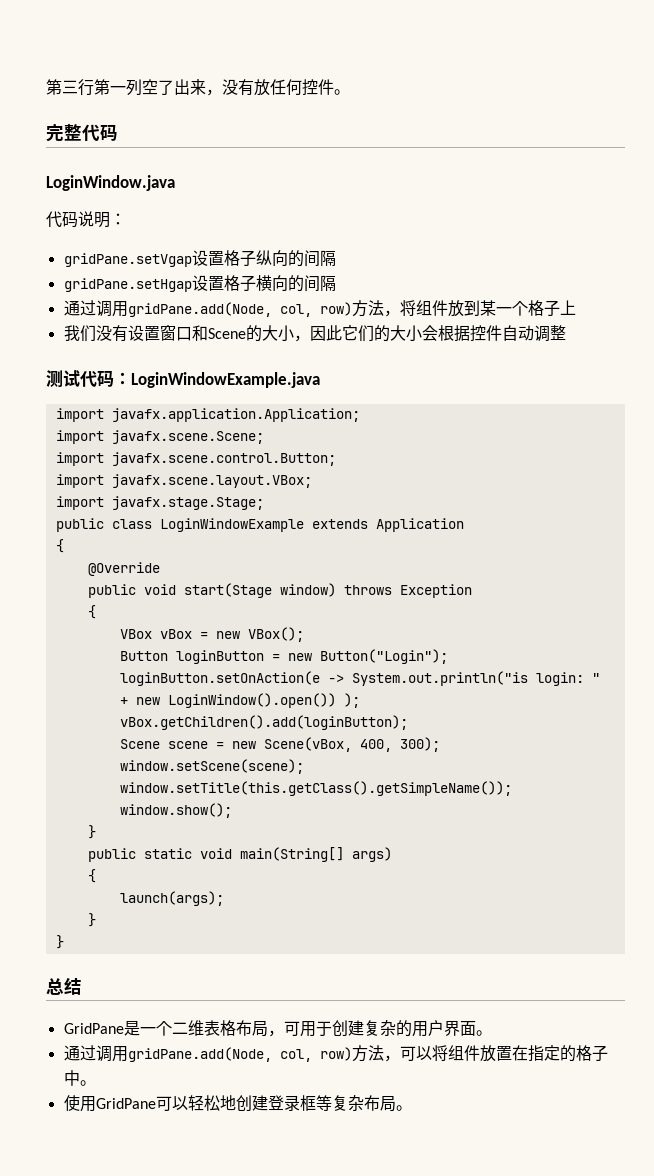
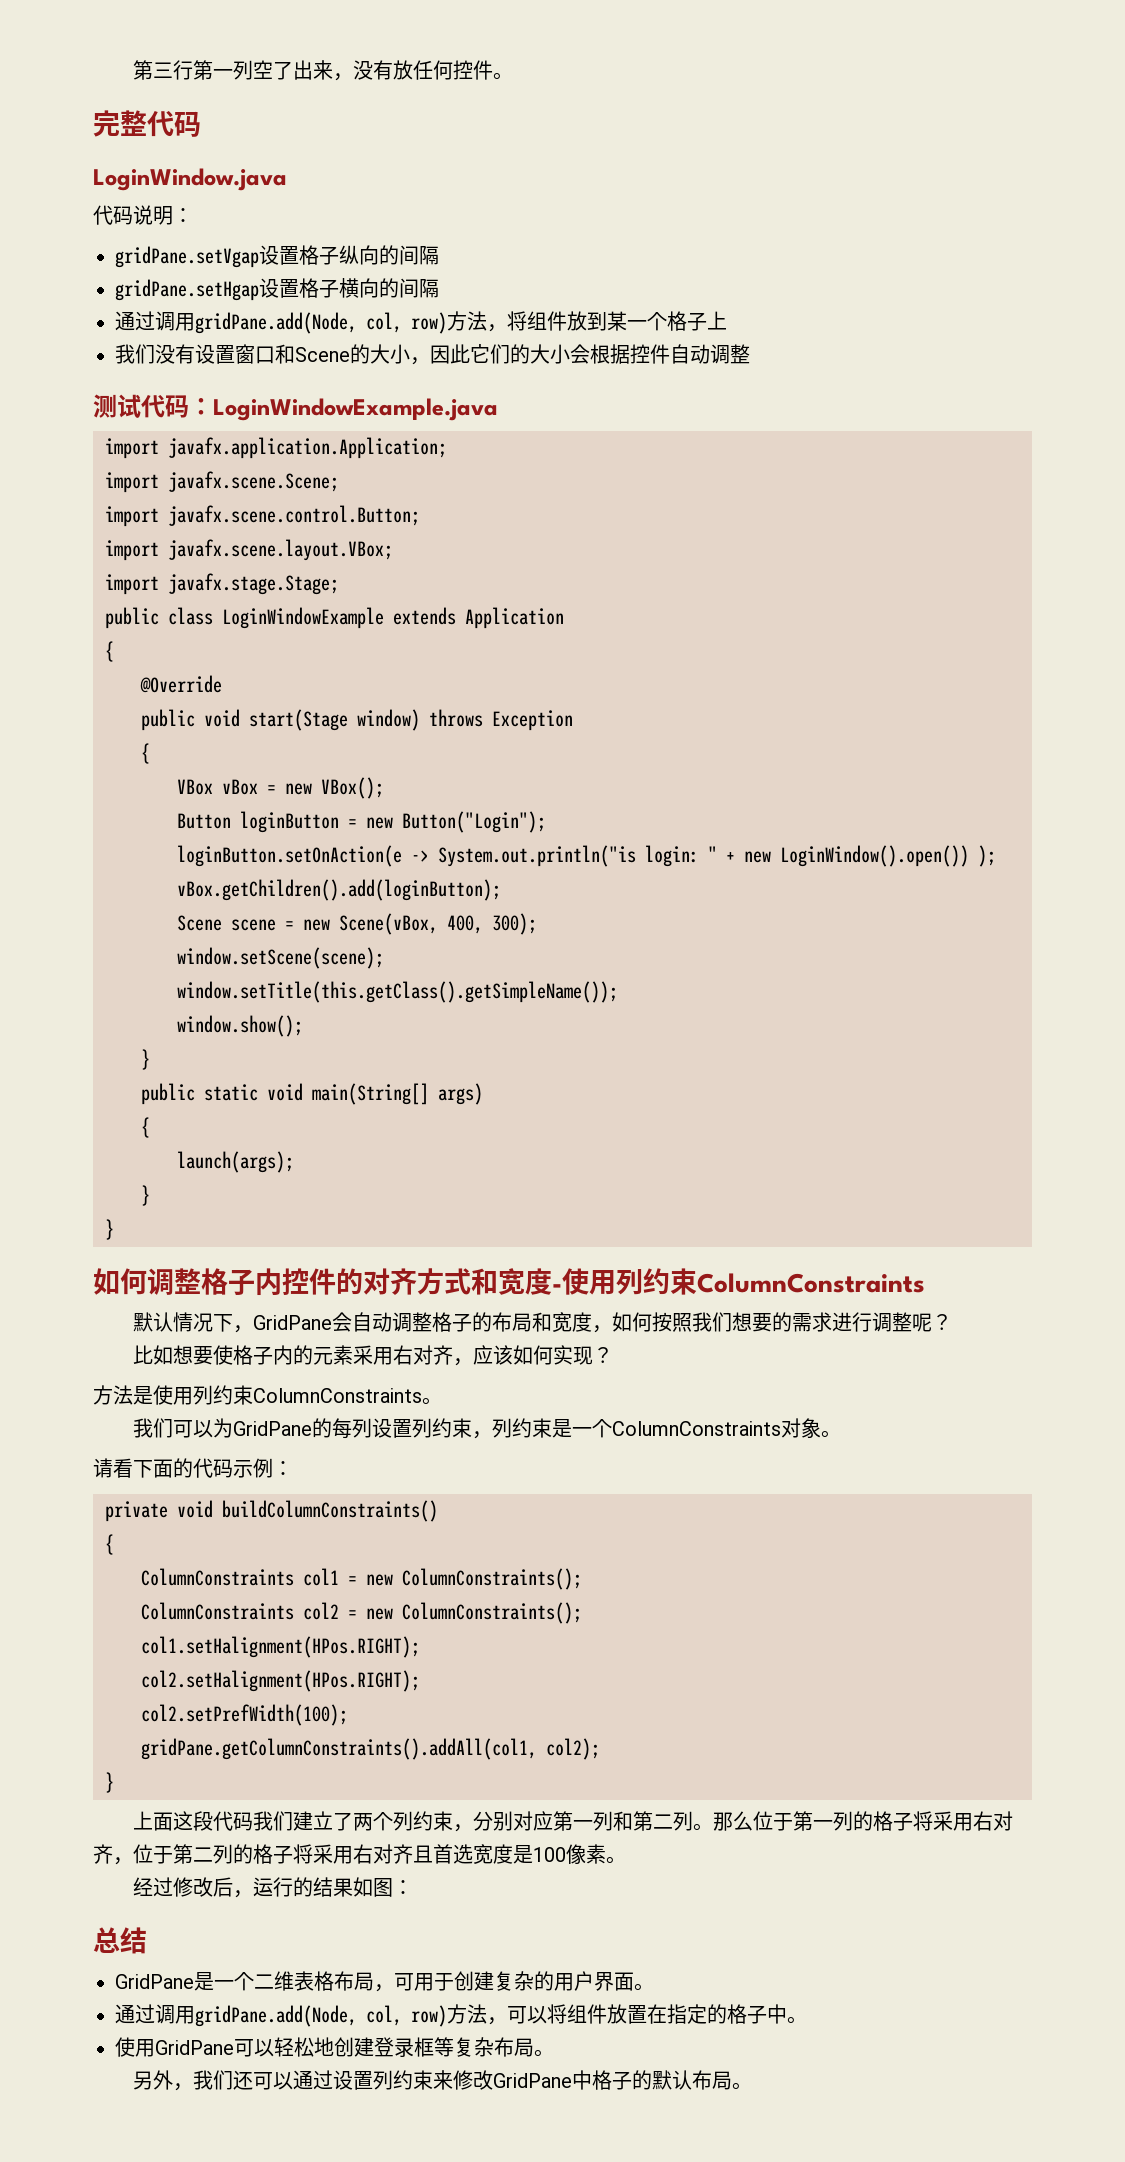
+ 如何调整格子内控件的对齐方式和宽度-使用列约束ColumnConstraints
+ 默认情况下，GridPane会自动调整格子的布局和宽度，如何按照我们想要的需求进行调整呢？
+ 比如想要使格子内的元素采用右对齐，应该如何实现？
+ 方法是使用列约束ColumnConstraints。
+ 我们可以为GridPane的每列设置列约束，列约束是一个ColumnConstraints对象。
+ 请看下面的代码示例：
+ private void buildColumnConstraints()
+ {
+ ColumnConstraints col1 = new ColumnConstraints();
+ ColumnConstraints col2 = new ColumnConstraints();
+ col1.setHalignment(HPos.RIGHT);
+ col2.setHalignment(HPos.RIGHT);
+ col2.setPrefWidth(100);
+ gridPane.getColumnConstraints().addAll(col1, col2);
+ }
+ 上面这段代码我们建立了两个列约束，分别对应第一列和第二列。那么位于第一列的格子将采用右对齐，位于第二列的格子将采用右对齐且首选宽度是100像素。
+ 经过修改后，运行的结果如图：
+ 另外，我们还可以通过设置列约束来修改GridPane中格子的默认布局。

